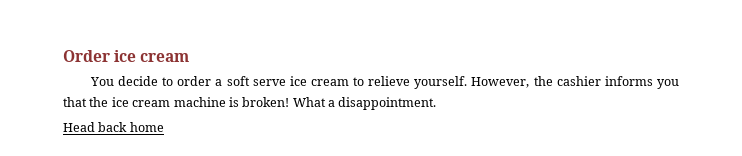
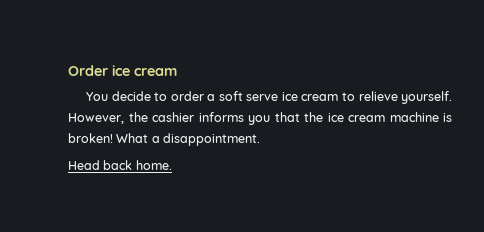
- Head back home
+ Head back home.

